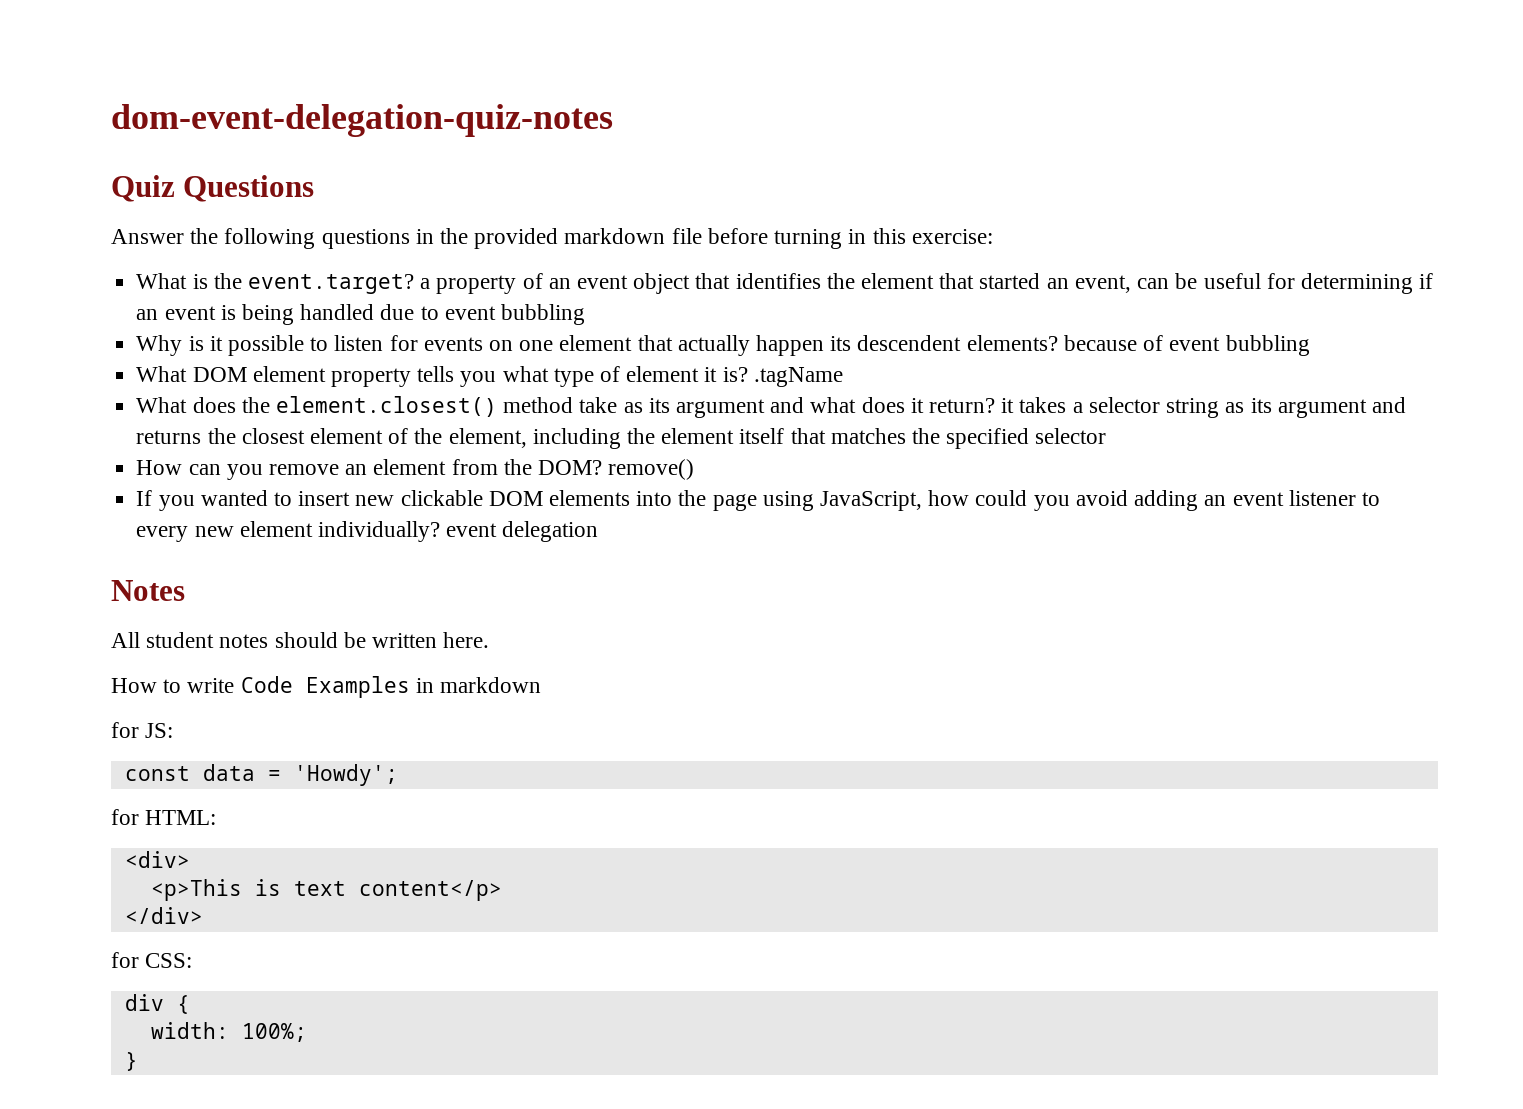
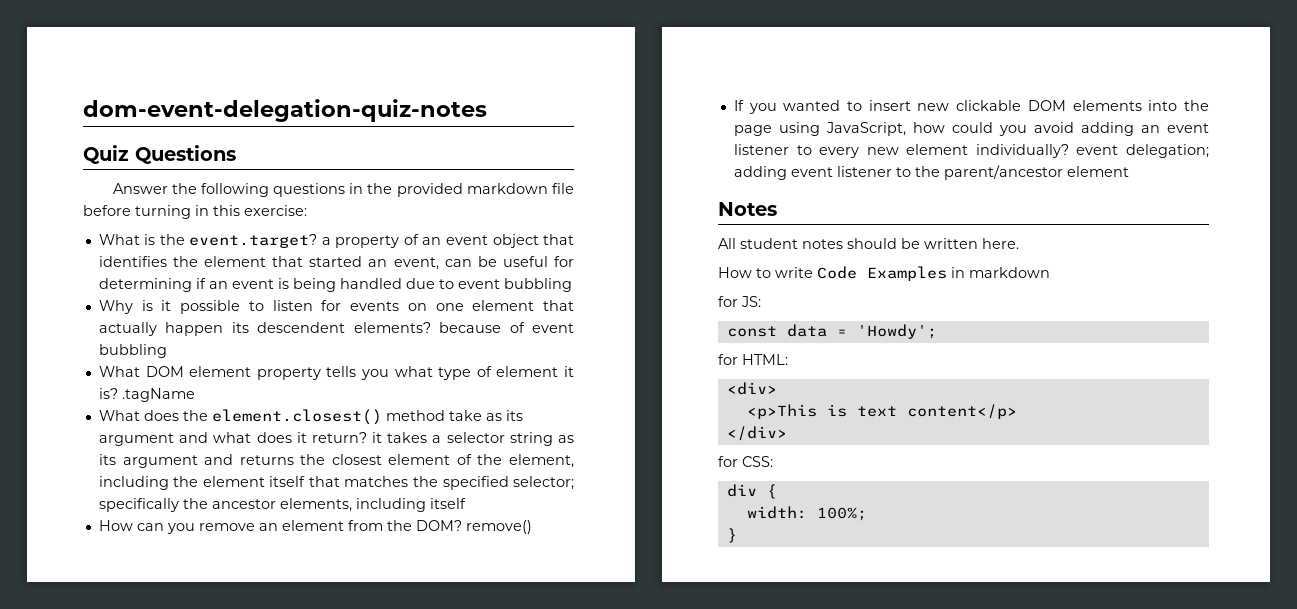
- What does the element.closest() method take as its argument and what does it return? it takes a selector string as its argument and returns the closest element of the element, including the element itself that matches the specified selector
+ What does the element.closest() method take as its argument and what does it return? it takes a selector string as its argument and returns the closest element of the element, including the element itself that matches the specified selector; specifically the ancestor elements, including itself
- If you wanted to insert new clickable DOM elements into the page using JavaScript, how could you avoid adding an event listener to every new element individually? event delegation
+ If you wanted to insert new clickable DOM elements into the page using JavaScript, how could you avoid adding an event listener to every new element individually? event delegation; adding event listener to the parent/ancestor element

